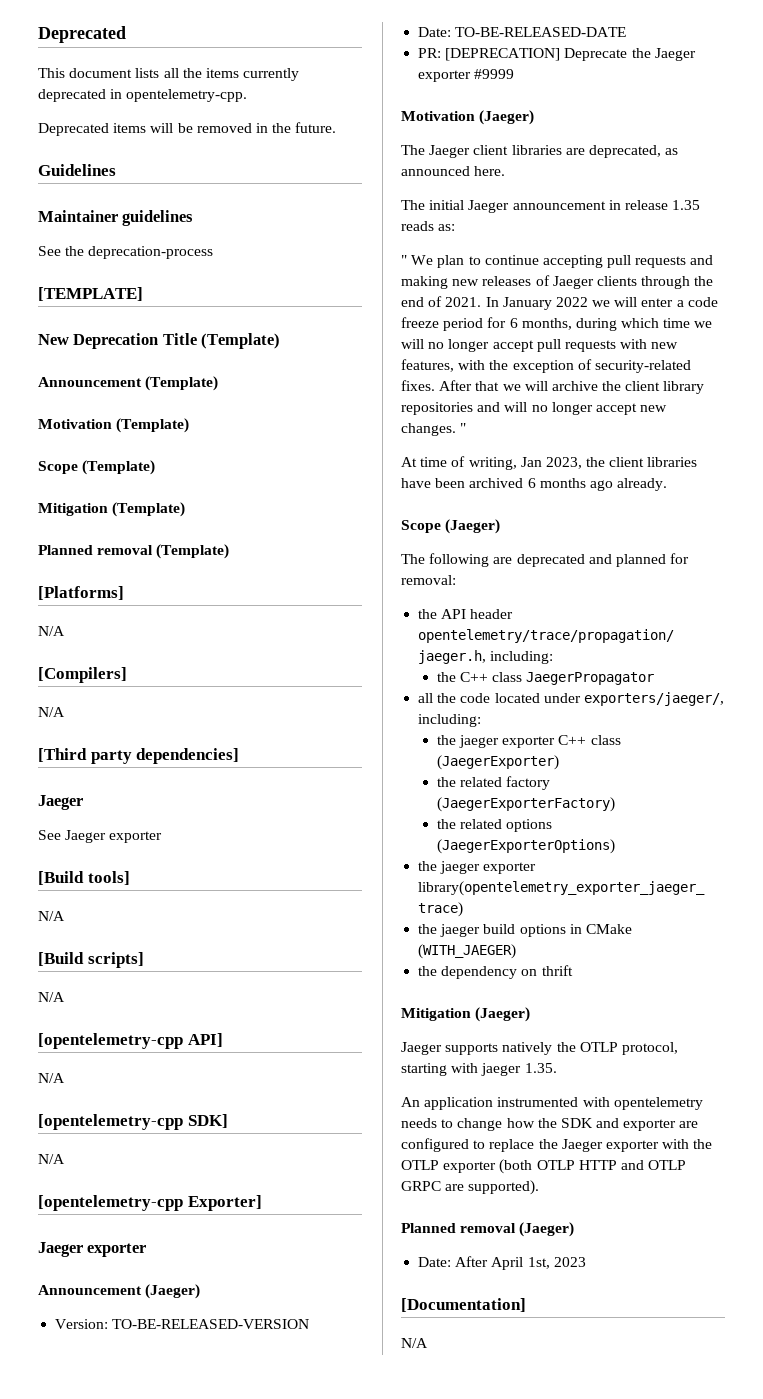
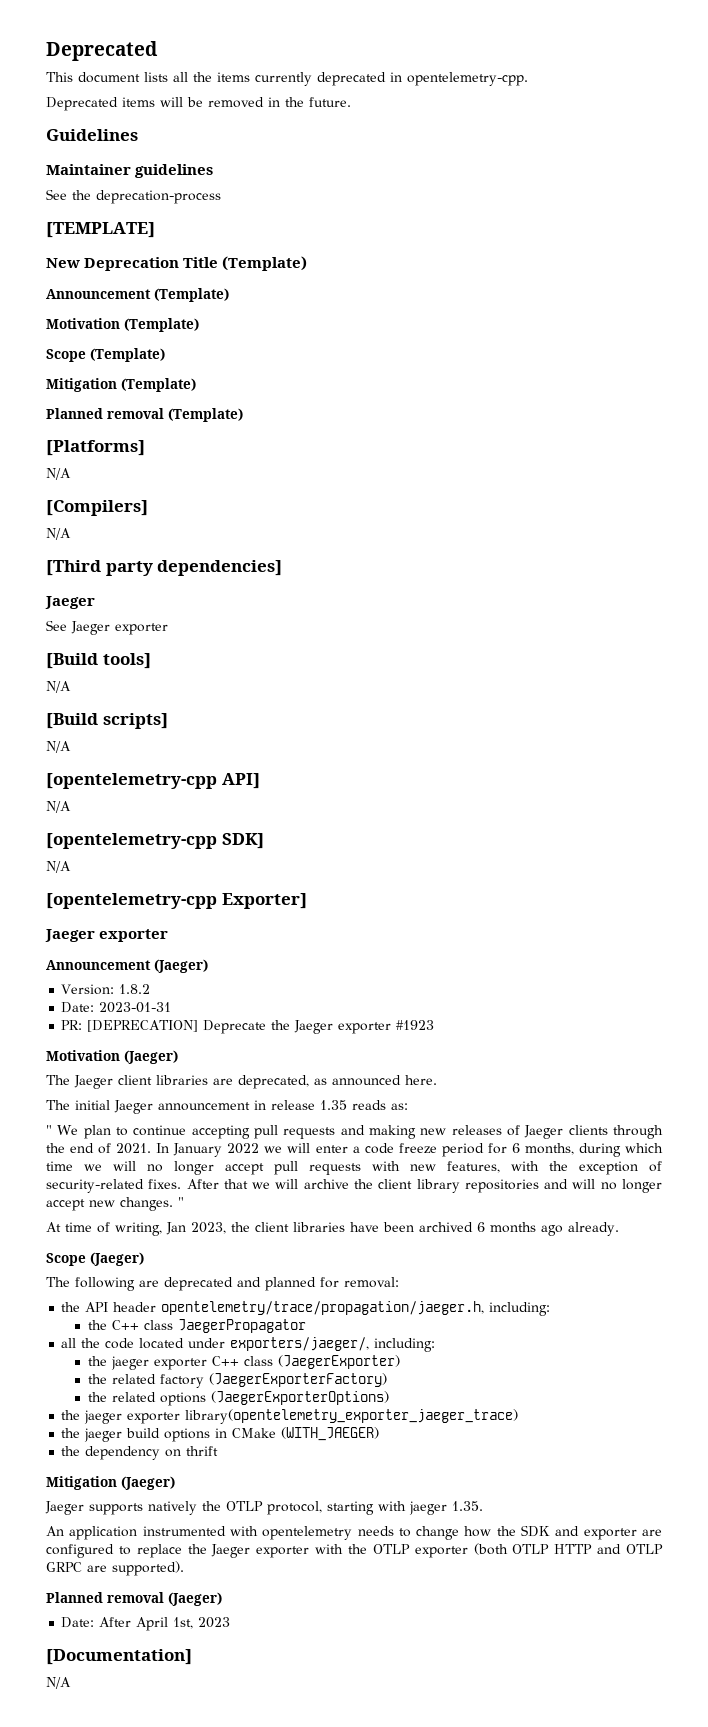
- Version: TO-BE-RELEASED-VERSION
- Date: TO-BE-RELEASED-DATE
+ Version: 1.8.2
+ Date: 2023-01-31
- PR: [DEPRECATION] Deprecate the Jaeger exporter #9999
+ PR: [DEPRECATION] Deprecate the Jaeger exporter #1923

